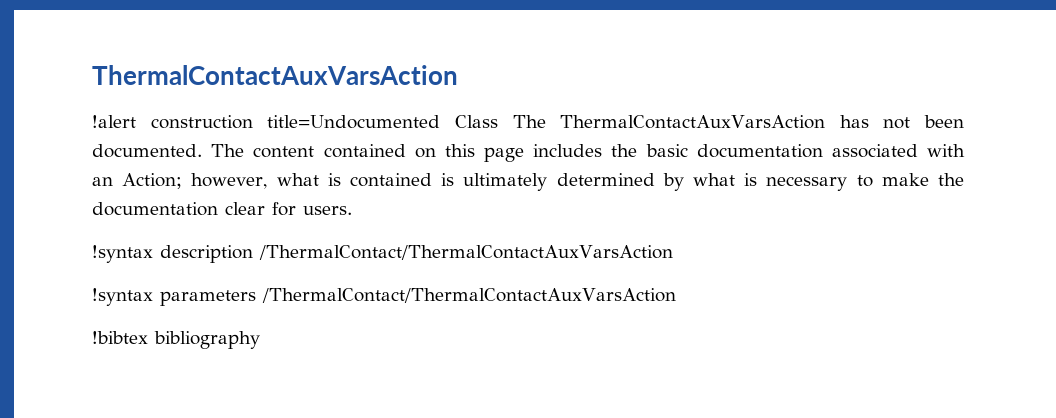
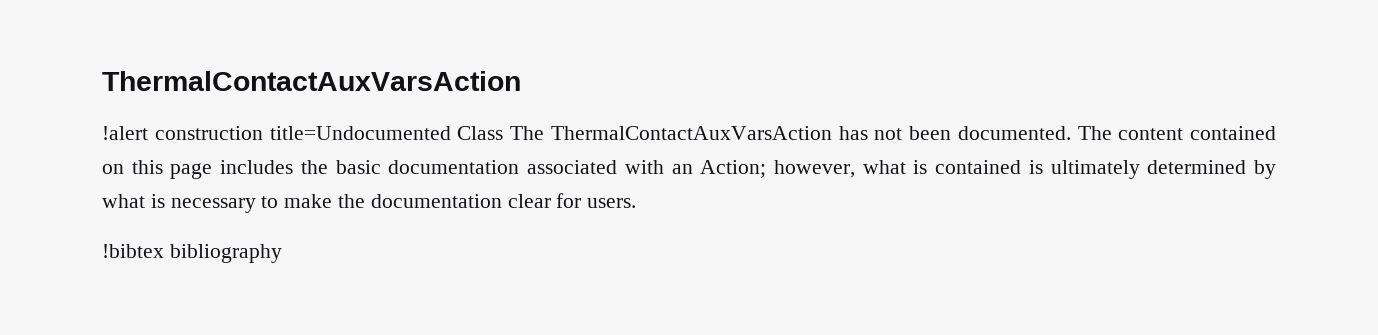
- !syntax description /ThermalContact/ThermalContactAuxVarsAction
- !syntax parameters /ThermalContact/ThermalContactAuxVarsAction

